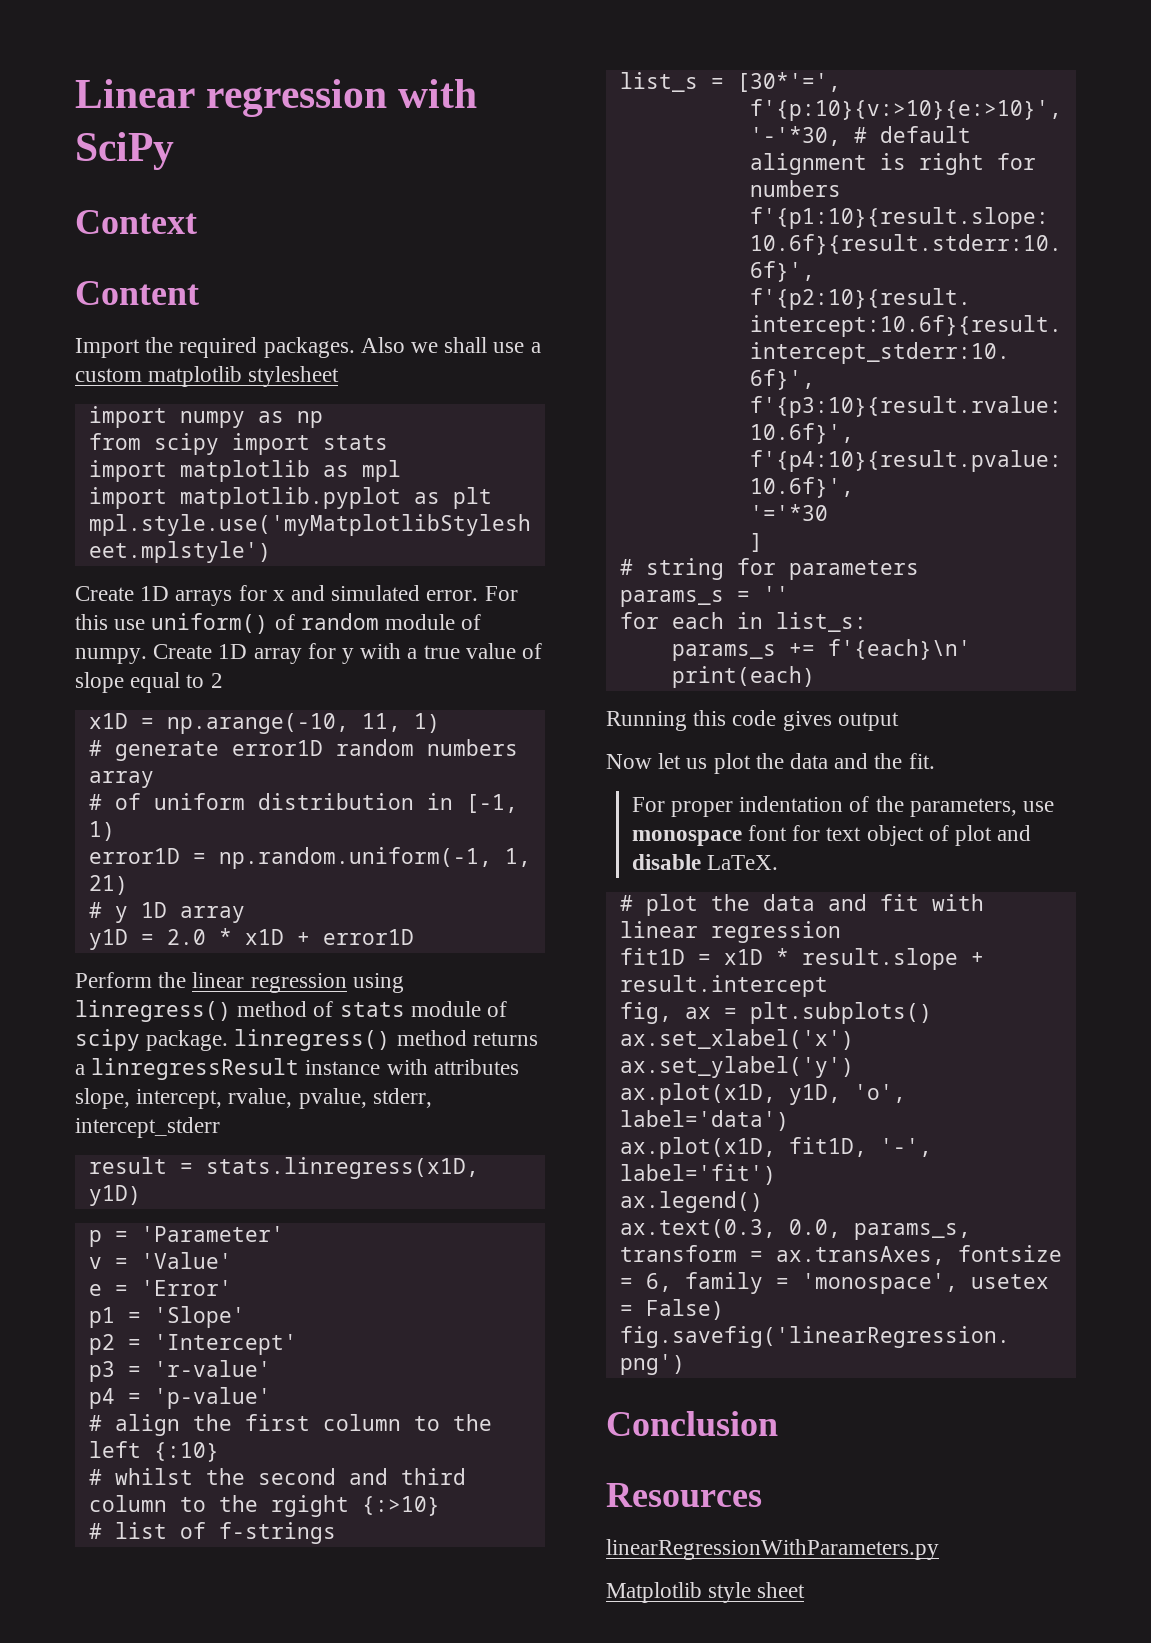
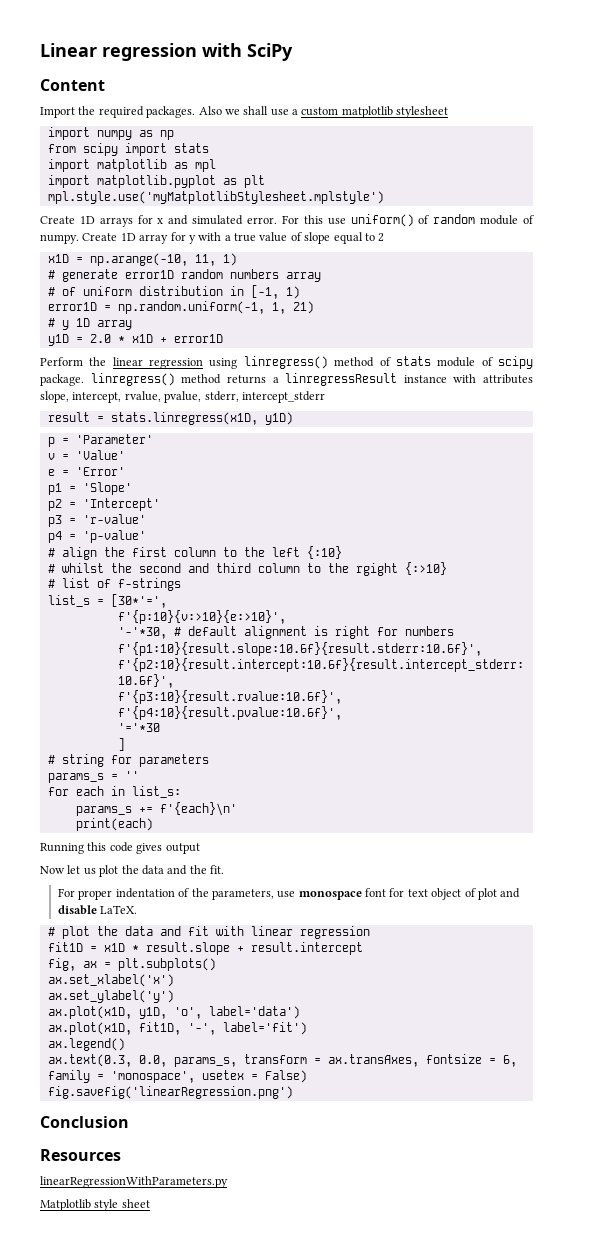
- Context

